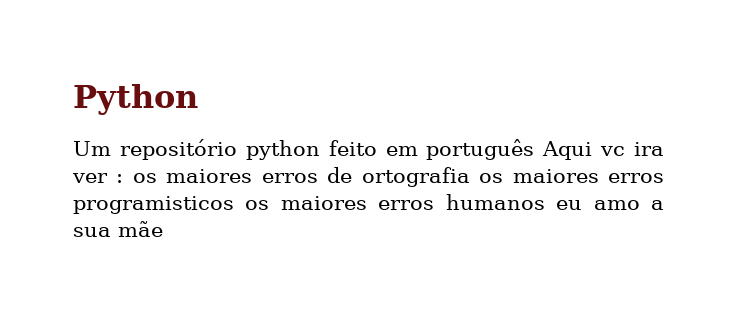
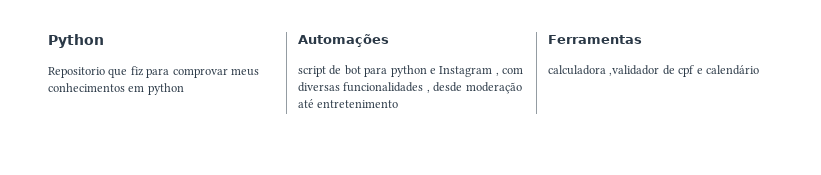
- Um repositório python feito em português Aqui vc ira ver : os maiores erros de ortografia os maiores erros programisticos os maiores erros humanos eu amo a sua mãe
+ Repositorio que fiz para comprovar meus conhecimentos em python
+ Automações
+ script de bot para python e Instagram , com diversas funcionalidades , desde moderação até entretenimento
+ Ferramentas
+ calculadora ,validador de cpf e calendário

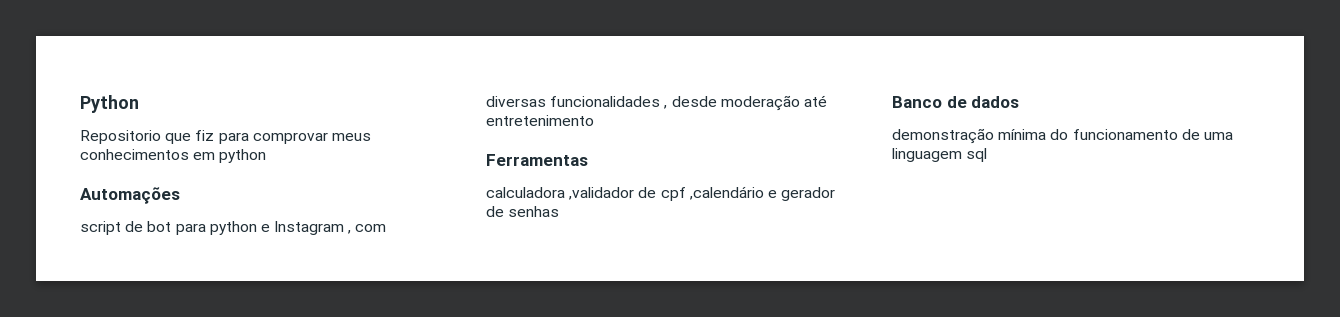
- calculadora ,validador de cpf e calendário
+ calculadora ,validador de cpf ,calendário e gerador de senhas
+ Banco de dados
+ demonstração mínima do funcionamento de uma linguagem sql

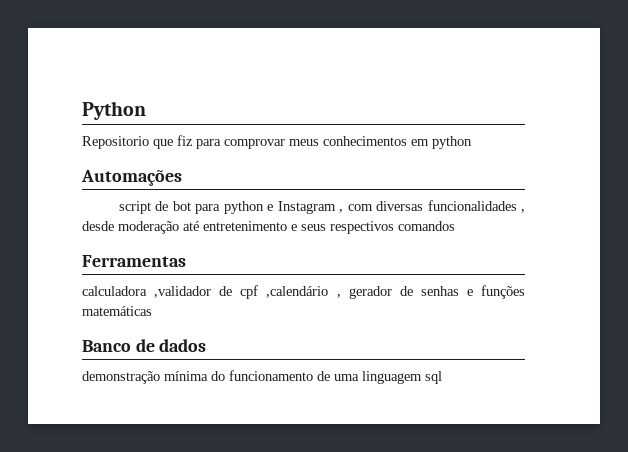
- script de bot para python e Instagram , com diversas funcionalidades , desde moderação até entretenimento
+ script de bot para python e Instagram , com diversas funcionalidades , desde moderação até entretenimento e seus respectivos comandos
- calculadora ,validador de cpf ,calendário e gerador de senhas
+ calculadora ,validador de cpf ,calendário , gerador de senhas e funções matemáticas

